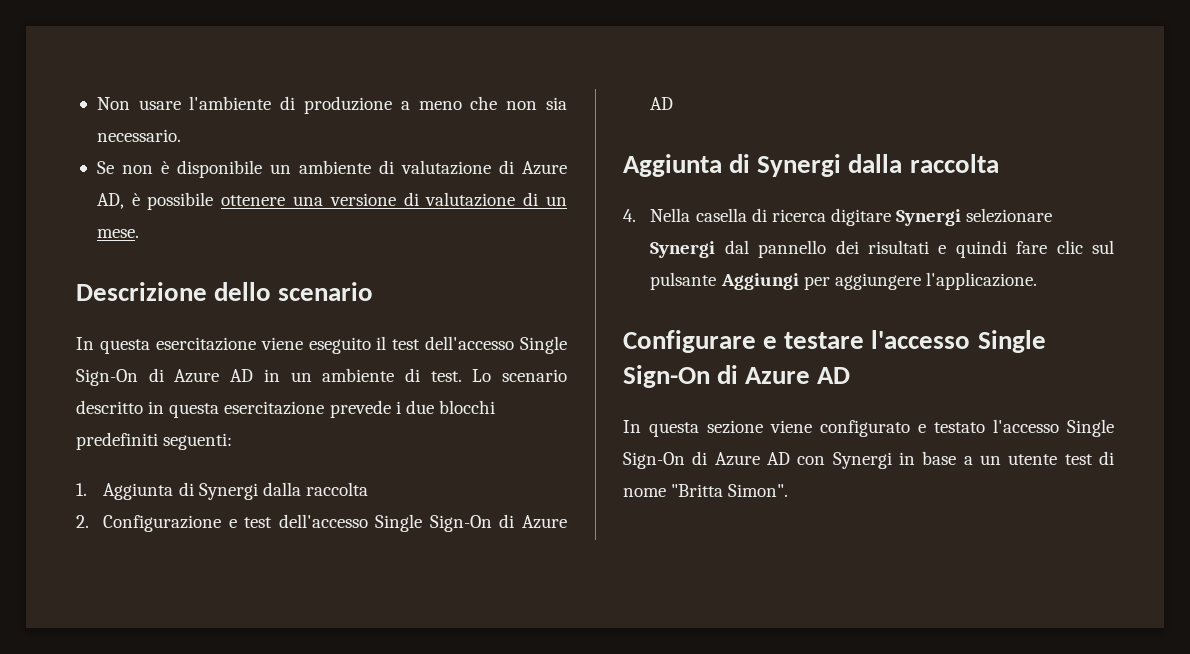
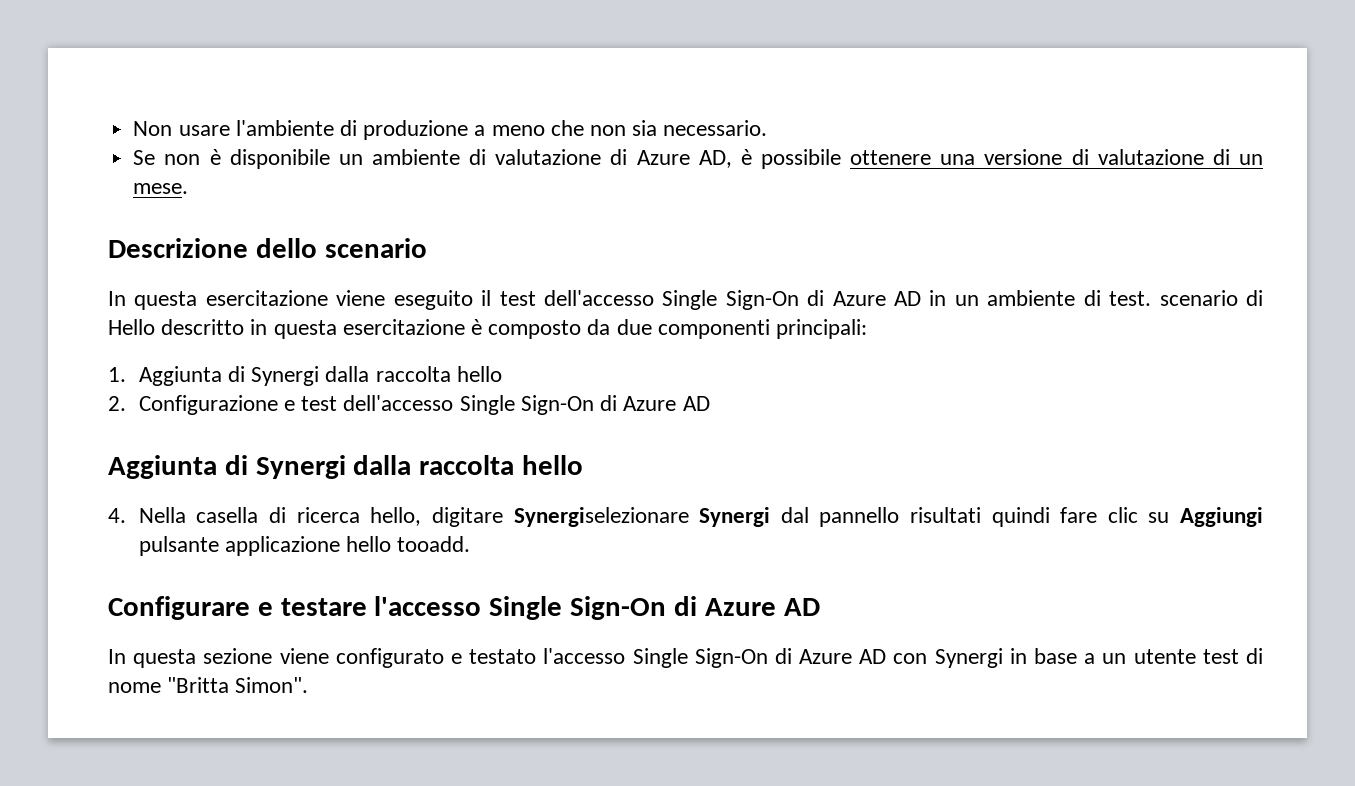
- In questa esercitazione viene eseguito il test dell'accesso Single Sign-On di Azure AD in un ambiente di test. Lo scenario descritto in questa esercitazione prevede i due blocchi predefiniti seguenti:
+ In questa esercitazione viene eseguito il test dell'accesso Single Sign-On di Azure AD in un ambiente di test. scenario di Hello descritto in questa esercitazione è composto da due componenti principali:
- 1. Aggiunta di Synergi dalla raccolta
+ 1. Aggiunta di Synergi dalla raccolta hello
  2. Configurazione e test dell'accesso Single Sign-On di Azure AD
- Aggiunta di Synergi dalla raccolta
+ Aggiunta di Synergi dalla raccolta hello
- 4. Nella casella di ricerca digitare Synergi selezionare Synergi dal pannello dei risultati e quindi fare clic sul pulsante Aggiungi per aggiungere l'applicazione.
+ 4. Nella casella di ricerca hello, digitare Synergiselezionare Synergi dal pannello risultati quindi fare clic su Aggiungi pulsante applicazione hello tooadd.

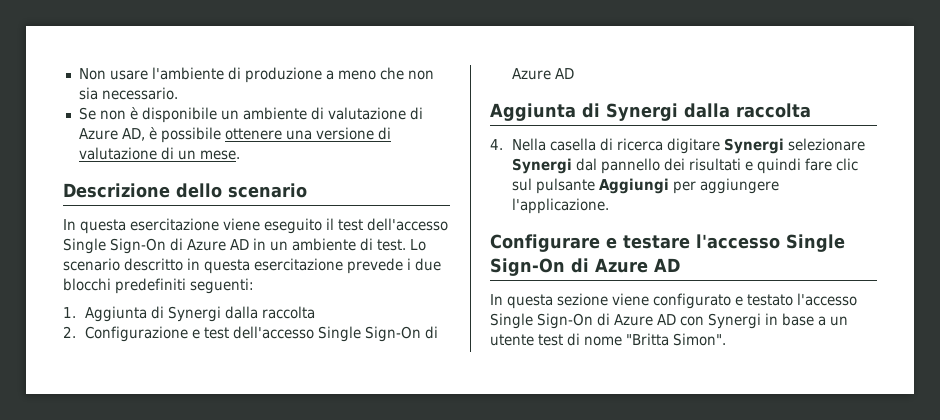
- In questa esercitazione viene eseguito il test dell'accesso Single Sign-On di Azure AD in un ambiente di test. scenario di Hello descritto in questa esercitazione è composto da due componenti principali:
+ In questa esercitazione viene eseguito il test dell'accesso Single Sign-On di Azure AD in un ambiente di test. Lo scenario descritto in questa esercitazione prevede i due blocchi predefiniti seguenti:
- 1. Aggiunta di Synergi dalla raccolta hello
+ 1. Aggiunta di Synergi dalla raccolta
  2. Configurazione e test dell'accesso Single Sign-On di Azure AD
- Aggiunta di Synergi dalla raccolta hello
+ Aggiunta di Synergi dalla raccolta
- 4. Nella casella di ricerca hello, digitare Synergiselezionare Synergi dal pannello risultati quindi fare clic su Aggiungi pulsante applicazione hello tooadd.
+ 4. Nella casella di ricerca digitare Synergi selezionare Synergi dal pannello dei risultati e quindi fare clic sul pulsante Aggiungi per aggiungere l'applicazione.

